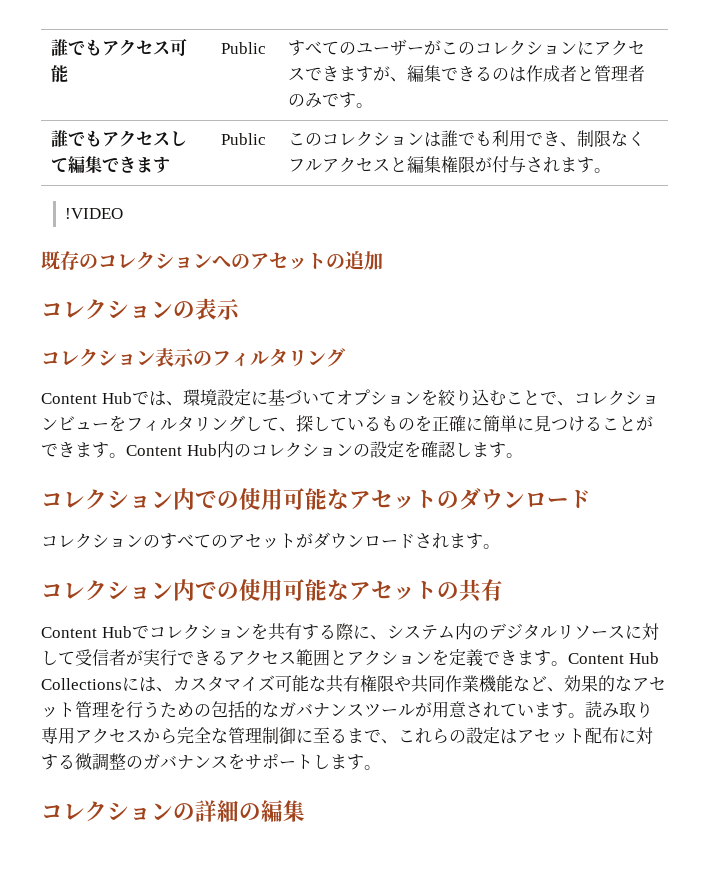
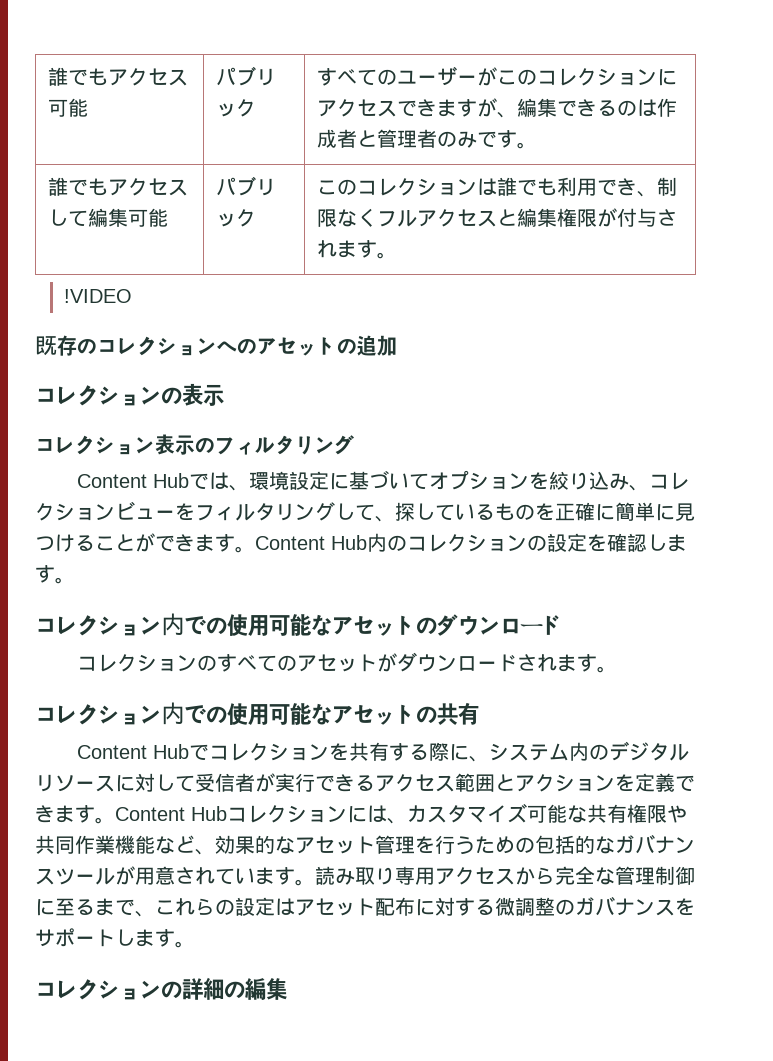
- 誰でもアクセス可能 | Public | すべてのユーザーがこのコレクションにアクセスできますが、編集できるのは作成者と管理者のみです。
+ 誰でもアクセス可能 | パブリック | すべてのユーザーがこのコレクションにアクセスできますが、編集できるのは作成者と管理者のみです。
- 誰でもアクセスして編集できます | Public | このコレクションは誰でも利用でき、制限なくフルアクセスと編集権限が付与されます。
+ 誰でもアクセスして編集可能 | パブリック | このコレクションは誰でも利用でき、制限なくフルアクセスと編集権限が付与されます。
- Content Hubでは、環境設定に基づいてオプションを絞り込むことで、コレクションビューをフィルタリングして、探しているものを正確に簡単に見つけることができます。
+ Content Hubでは、環境設定に基づいてオプションを絞り込み、コレクションビューをフィルタリングして、探しているものを正確に簡単に見つけることができます。
- Content Hub Collectionsには、カスタマイズ可能な共有権限や共同作業機能など、効果的なアセット管理を行うための包括的なガバナンスツールが用意されています。
+ Content Hubコレクションには、カスタマイズ可能な共有権限や共同作業機能など、効果的なアセット管理を行うための包括的なガバナンスツールが用意されています。

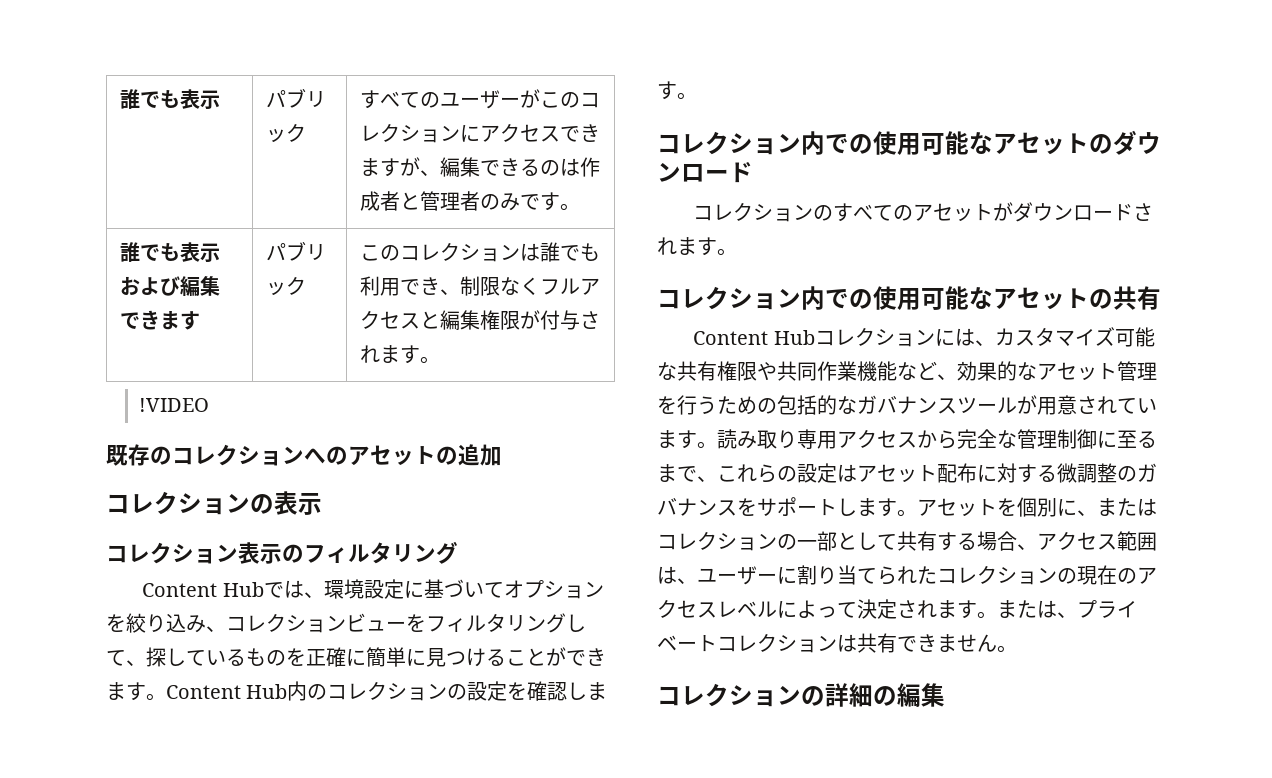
- 誰でもアクセス可能 | パブリック | すべてのユーザーがこのコレクションにアクセスできますが、編集できるのは作成者と管理者のみです。
+ 誰でも表示 | パブリック | すべてのユーザーがこのコレクションにアクセスできますが、編集できるのは作成者と管理者のみです。
- 誰でもアクセスして編集可能 | パブリック | このコレクションは誰でも利用でき、制限なくフルアクセスと編集権限が付与されます。
+ 誰でも表示および編集できます | パブリック | このコレクションは誰でも利用でき、制限なくフルアクセスと編集権限が付与されます。
- Content Hubでコレクションを共有する際に、システム内のデジタルリソースに対して受信者が実行できるアクセス範囲とアクションを定義できます。Content Hubコレクションには、カスタマイズ可能な共有権限や共同作業機能など、効果的なアセット管理を行うための包括的なガバナンスツールが用意されています。
+ Content Hubコレクションには、カスタマイズ可能な共有権限や共同作業機能など、効果的なアセット管理を行うための包括的なガバナンスツールが用意されています。
+ アセットを個別に、またはコレクションの一部として共有する場合、アクセス範囲は、ユーザーに割り当てられたコレクションの現在のアクセスレベルによって決定されます。または、プライベートコレクションは共有できません。

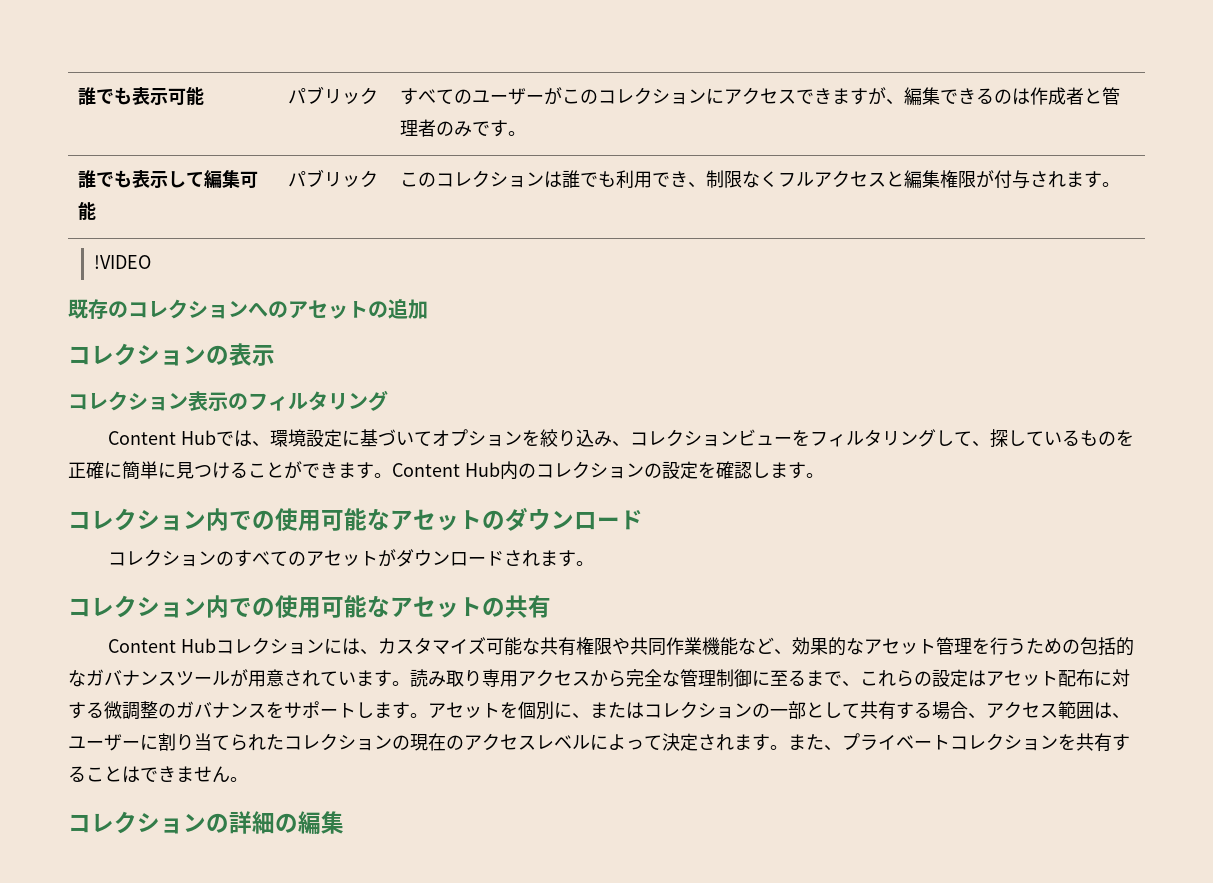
- 誰でも表示 | パブリック | すべてのユーザーがこのコレクションにアクセスできますが、編集できるのは作成者と管理者のみです。
+ 誰でも表示可能 | パブリック | すべてのユーザーがこのコレクションにアクセスできますが、編集できるのは作成者と管理者のみです。
- 誰でも表示および編集できます | パブリック | このコレクションは誰でも利用でき、制限なくフルアクセスと編集権限が付与されます。
+ 誰でも表示して編集可能 | パブリック | このコレクションは誰でも利用でき、制限なくフルアクセスと編集権限が付与されます。
- または、プライベートコレクションは共有できません。
+ また、プライベートコレクションを共有することはできません。

